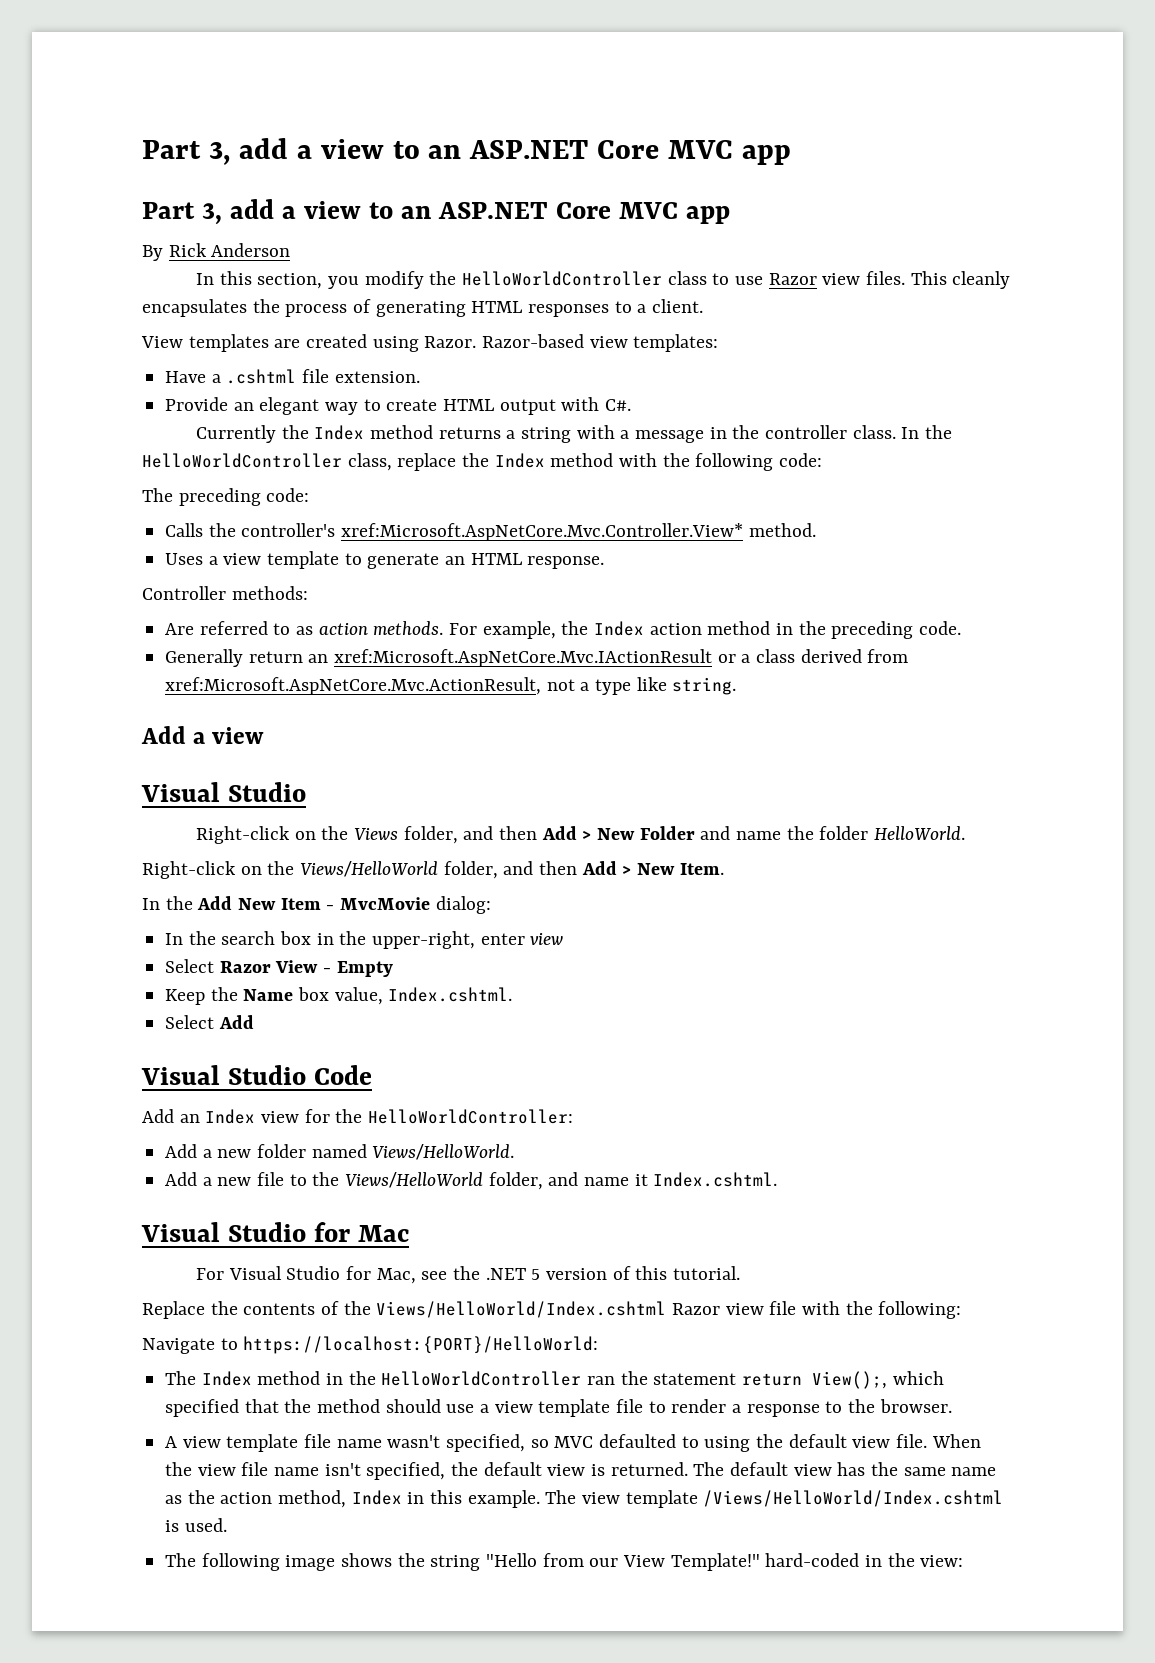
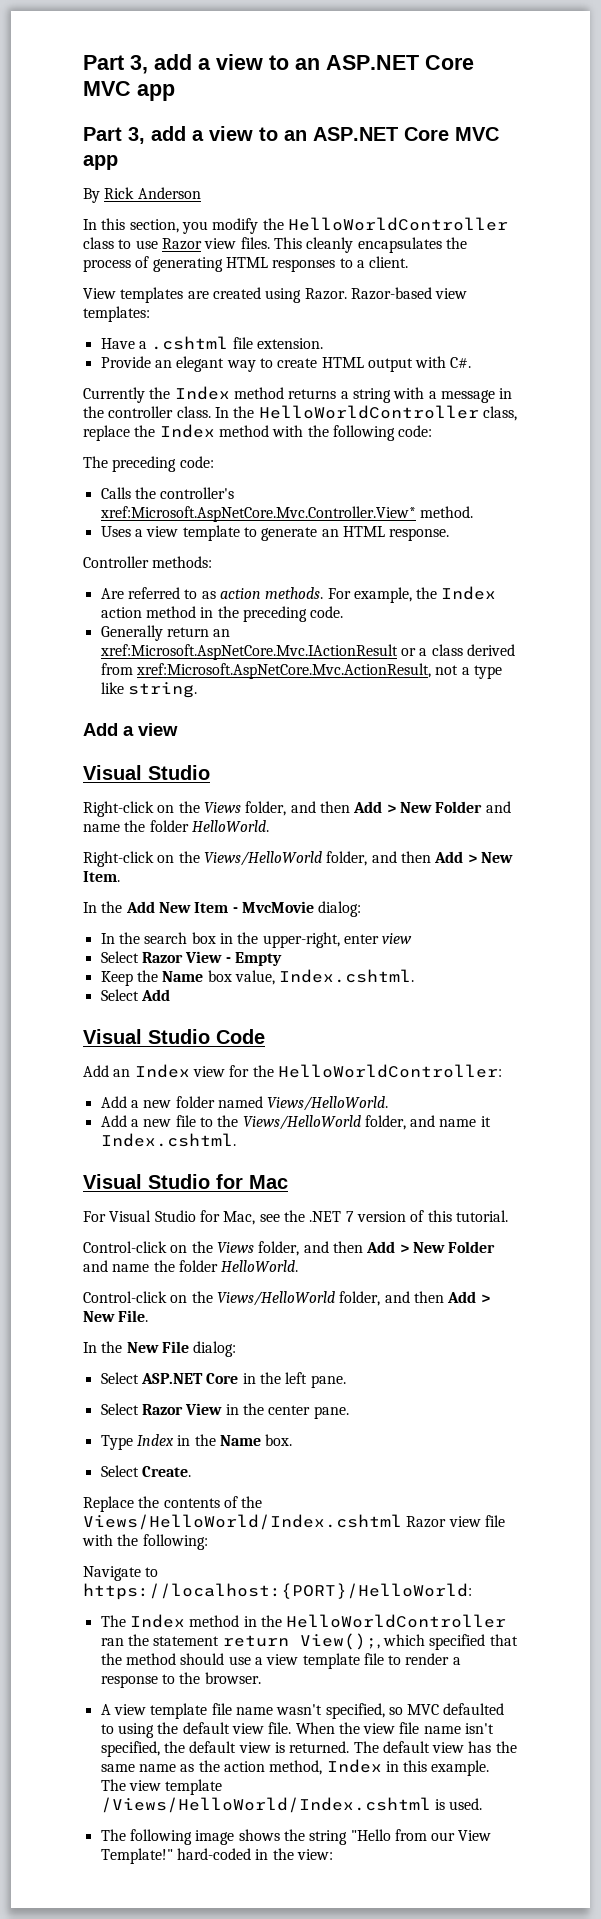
- For Visual Studio for Mac, see the .NET 5 version of this tutorial.
+ For Visual Studio for Mac, see the .NET 7 version of this tutorial.
+ Control-click on the Views folder, and then Add > New Folder and name the folder HelloWorld.
+ Control-click on the Views/HelloWorld folder, and then Add > New File.
+ In the New File dialog:
+ Select ASP.NET Core in the left pane.
+ Select Razor View in the center pane.
+ Type Index in the Name box.
+ Select Create.

